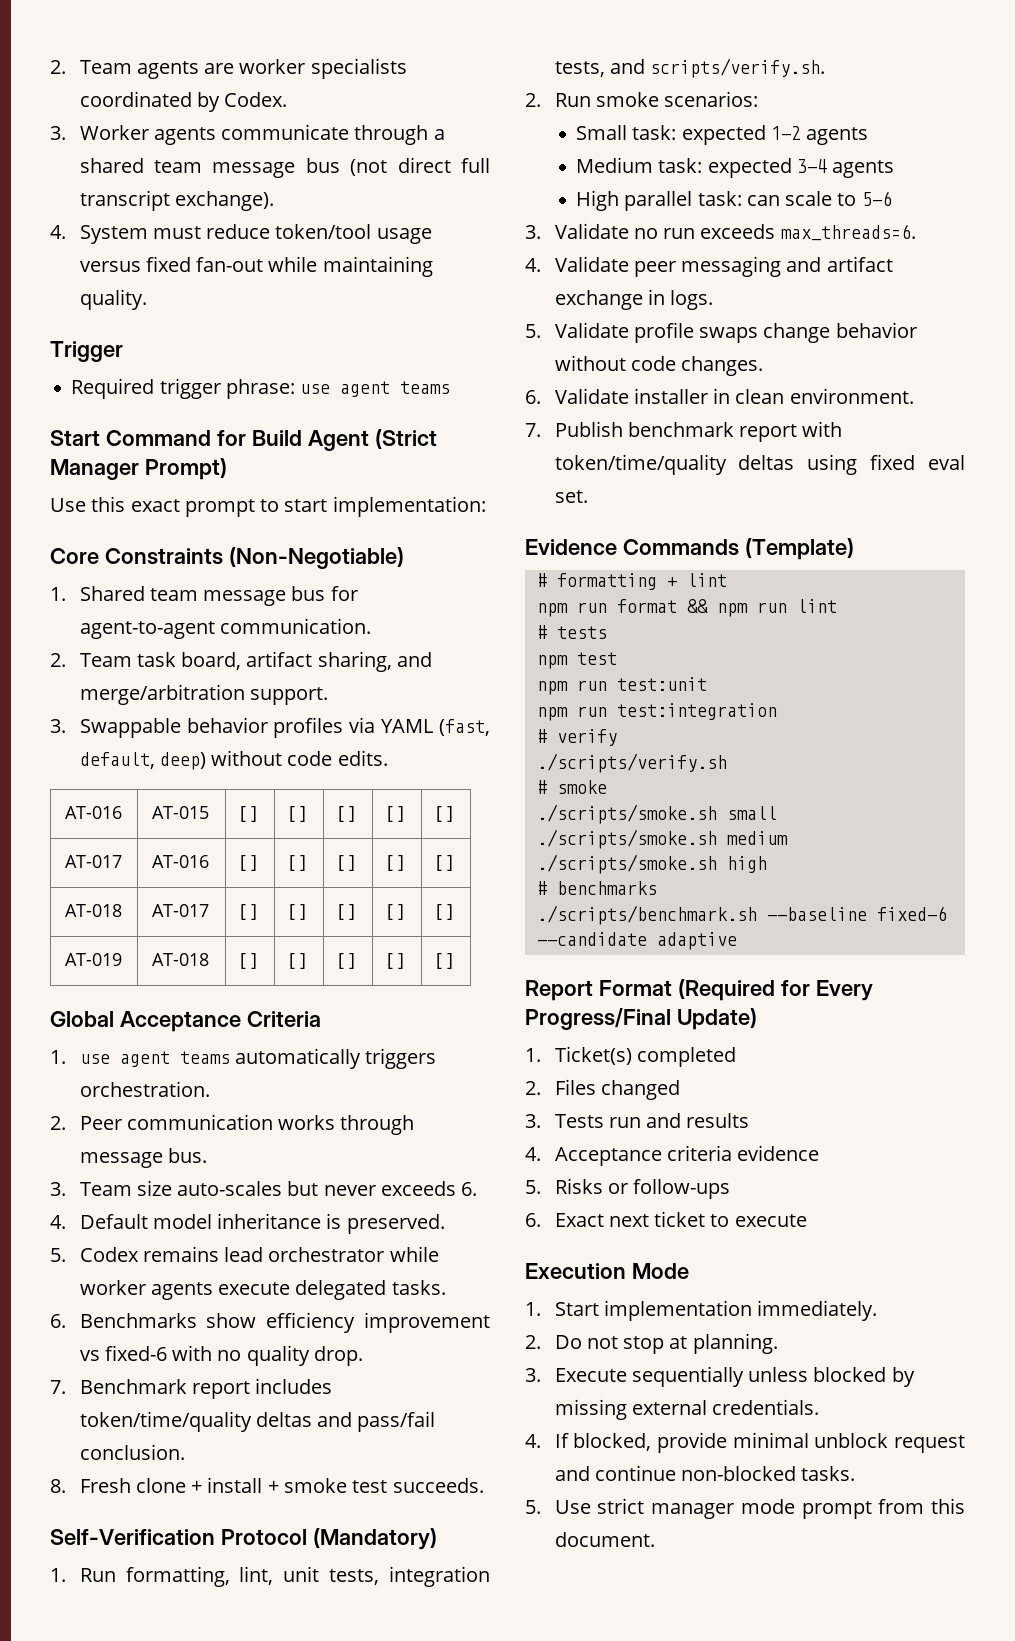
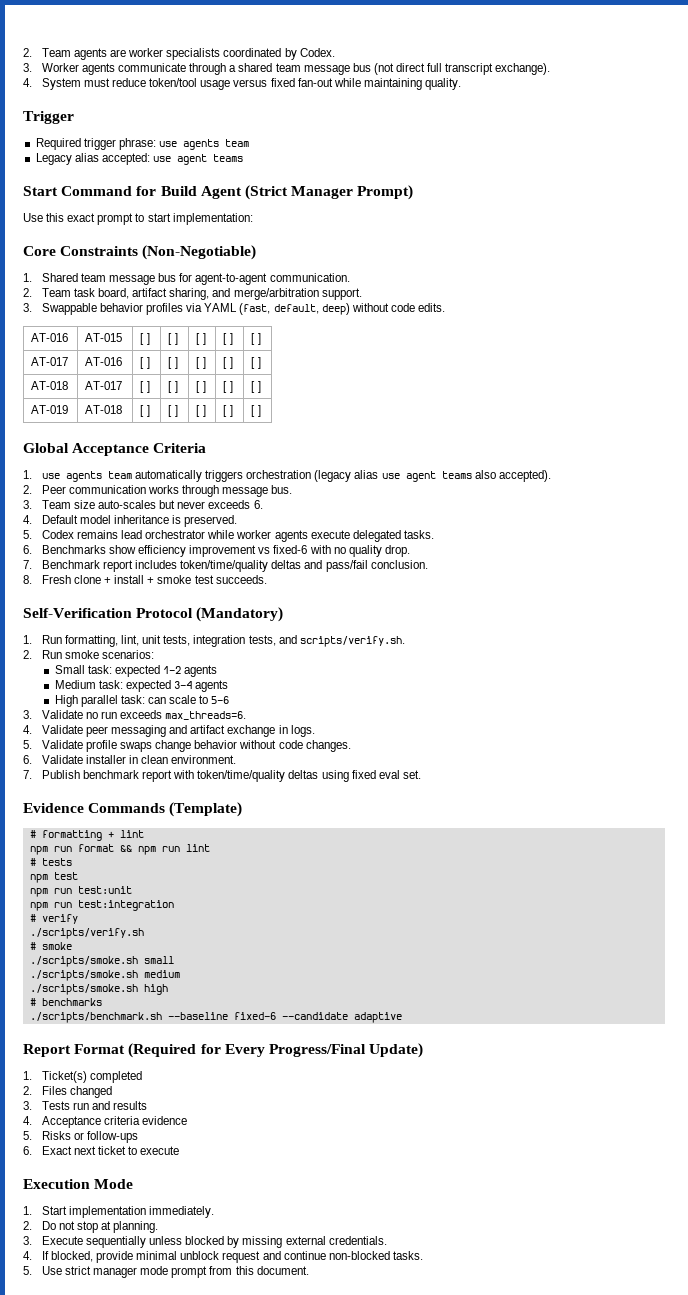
- Required trigger phrase: use agent teams
+ Required trigger phrase: use agents team
+ Legacy alias accepted: use agent teams
- 1. use agent teams automatically triggers orchestration.
+ 1. use agents team automatically triggers orchestration (legacy alias use agent teams also accepted).

